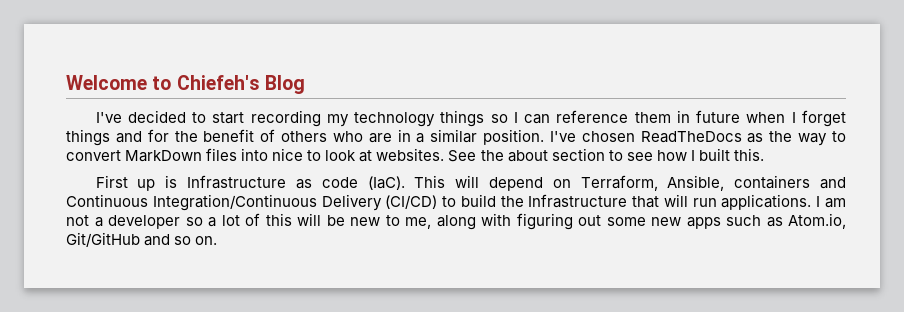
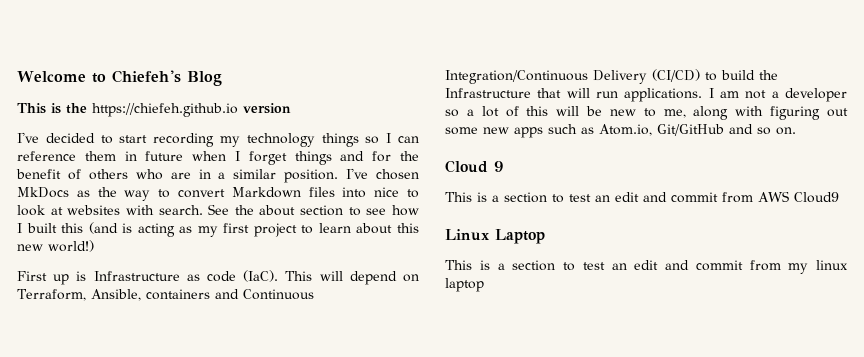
+ This is the https://chiefeh.github.io version
- I've chosen ReadTheDocs as the way to convert MarkDown files into nice to look at websites.
+ I've chosen MkDocs as the way to convert Markdown files into nice to look at websites with search.
- See the about section to see how I built this.
+ See the about section to see how I built this (and is acting as my first project to learn about this new world!)
+ Cloud 9
+ This is a section to test an edit and commit from AWS Cloud9
+ Linux Laptop
+ This is a section to test an edit and commit from my linux laptop

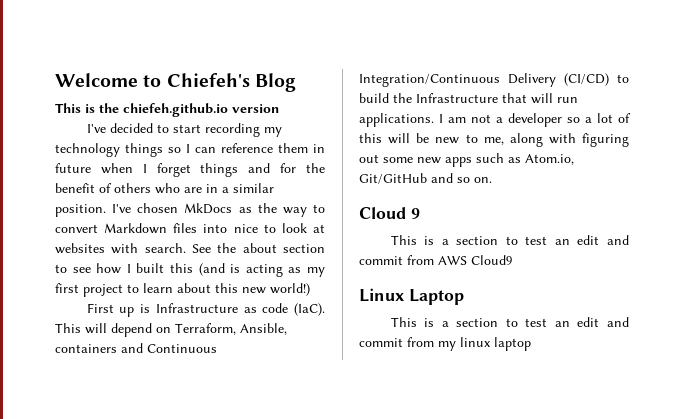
- This is the https://chiefeh.github.io version
+ This is the chiefeh.github.io version

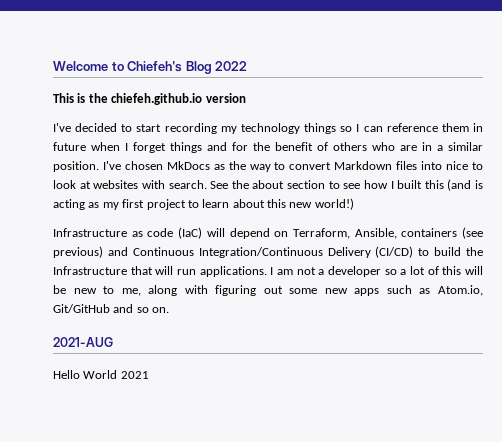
- Welcome to Chiefeh's Blog
+ Welcome to Chiefeh's Blog 2022
- First up is Infrastructure as code (IaC). This will depend on Terraform, Ansible, containers and Continuous Integration/Continuous Delivery (CI/CD) to build the Infrastructure that will run applications.
+ Infrastructure as code (IaC) will depend on Terraform, Ansible, containers (see previous) and Continuous Integration/Continuous Delivery (CI/CD) to build the Infrastructure that will run applications.
- Cloud 9
- This is a section to test an edit and commit from AWS Cloud9
- Linux Laptop
- This is a section to test an edit and commit from my linux laptop
+ 2021-AUG
+ Hello World 2021

